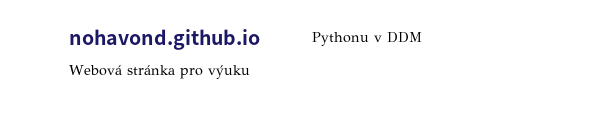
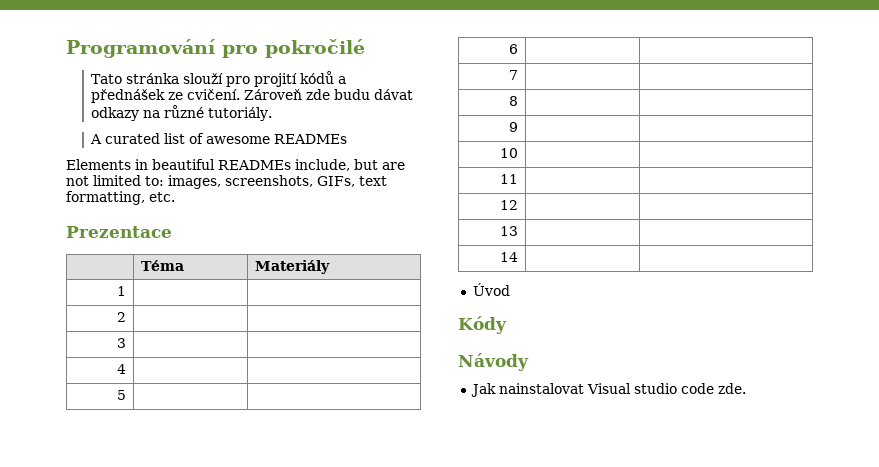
- nohavond.github.io
- Webová stránka pro výuku Pythonu v DDM
+ Programování pro pokročilé
+ Tato stránka slouží pro projití kódů a přednášek ze cvičení. Zároveň zde budu dávat odkazy na různé tutoriály.
+ A curated list of awesome READMEs
+ Elements in beautiful READMEs include, but are not limited to: images, screenshots, GIFs, text formatting, etc.
+ Prezentace
+ | Téma | Materiály
+ 1 | |
+ 2 | |
+ 3 | |
+ 4 | |
+ 5 | |
+ 6 | |
+ 7 | |
+ 8 | |
+ 9 | |
+ 10 | |
+ 11 | |
+ 12 | |
+ 13 | |
+ 14 | |
+ Úvod
+ Kódy
+ Návody
+ Jak nainstalovat Visual studio code zde.

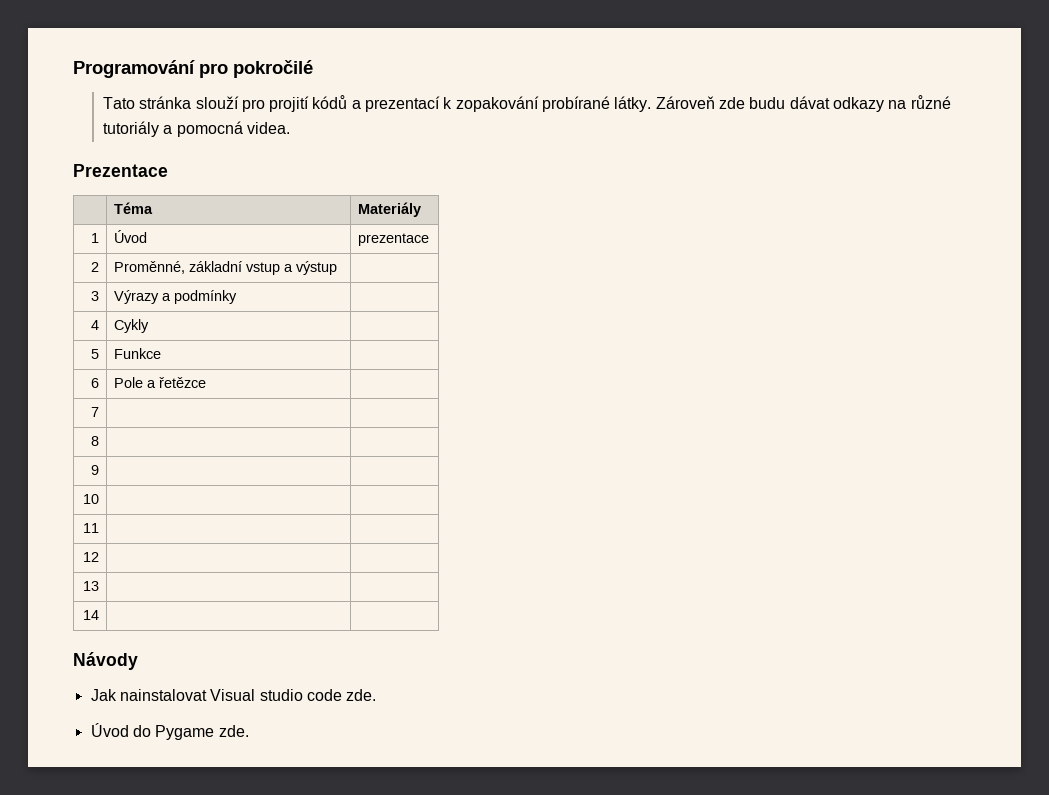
- Tato stránka slouží pro projití kódů a přednášek ze cvičení.
+ Tato stránka slouží pro projití kódů a prezentací k zopakování probírané látky.
- Zároveň zde budu dávat odkazy na různé tutoriály.
- A curated list of awesome READMEs
- Elements in beautiful READMEs include, but are not limited to: images, screenshots, GIFs, text formatting, etc.
+ Zároveň zde budu dávat odkazy na různé tutoriály a pomocná videa.
- 1 | |
+ 1 | Úvod | prezentace
- 2 | |
- 3 | |
+ 2 | Proměnné, základní vstup a výstup |
+ 3 | Výrazy a podmínky |
- 4 | |
+ 4 | Cykly |
- 5 | |
+ 5 | Funkce |
- 6 | |
+ 6 | Pole a řetězce |
- Úvod
- Kódy
+ Úvod do Pygame zde.

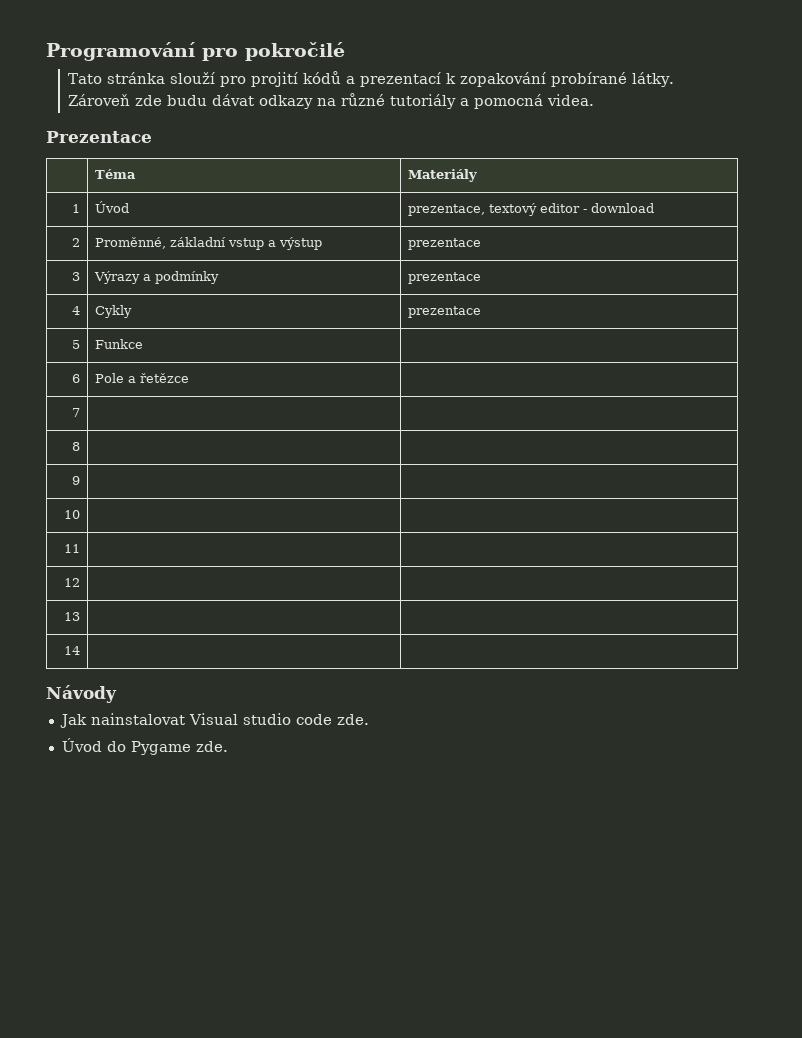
- 1 | Úvod | prezentace
+ 1 | Úvod | prezentace, textový editor - download
- 2 | Proměnné, základní vstup a výstup |
+ 2 | Proměnné, základní vstup a výstup | prezentace
- 3 | Výrazy a podmínky |
+ 3 | Výrazy a podmínky | prezentace
- 4 | Cykly |
+ 4 | Cykly | prezentace

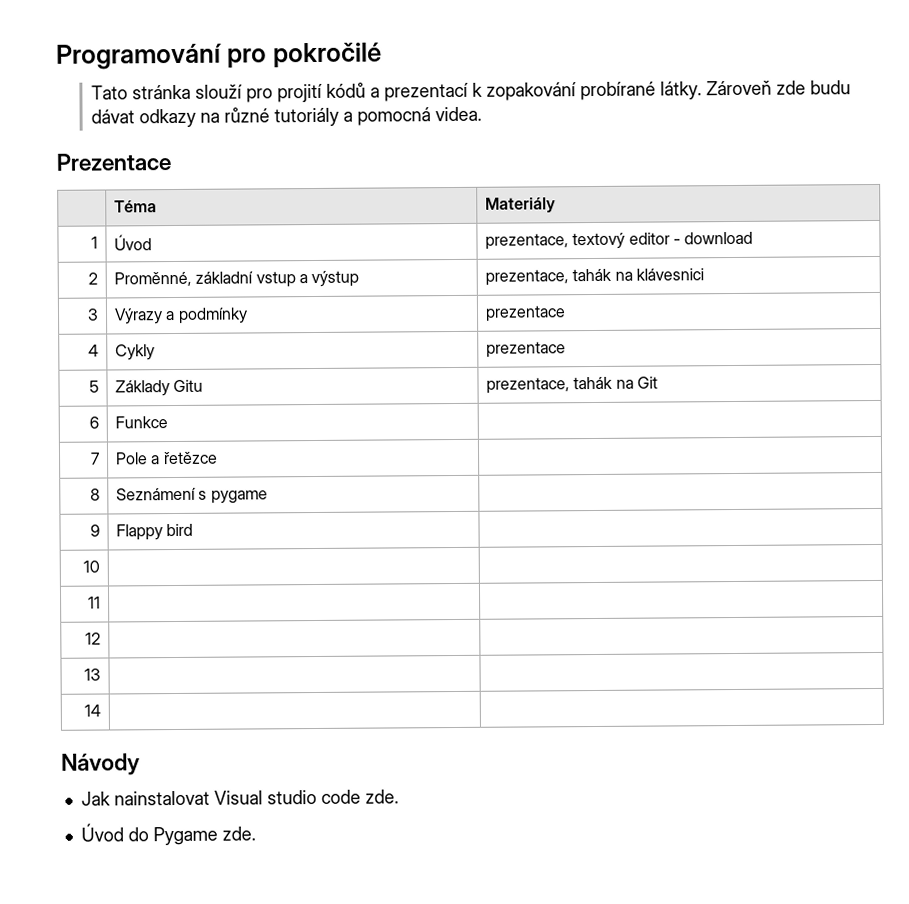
- 2 | Proměnné, základní vstup a výstup | prezentace
+ 2 | Proměnné, základní vstup a výstup | prezentace, tahák na klávesnici
- 5 | Funkce |
+ 5 | Základy Gitu | prezentace, tahák na Git
+ 6 | Funkce |
- 6 | Pole a řetězce |
+ 7 | Pole a řetězce |
- 7 | |
- 8 | |
+ 8 | Seznámení s pygame |
- 9 | |
+ 9 | Flappy bird |

